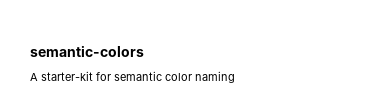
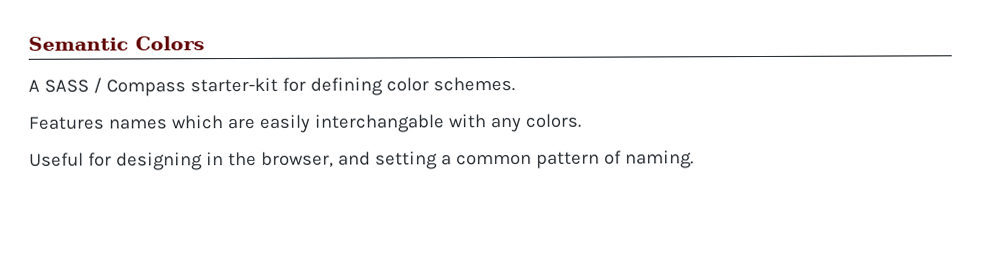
- semantic-colors
+ Semantic Colors
- A starter-kit for semantic color naming
+ A SASS / Compass starter-kit for defining color schemes.
+ Features names which are easily interchangable with any colors.
+ Useful for designing in the browser, and setting a common pattern of naming.

